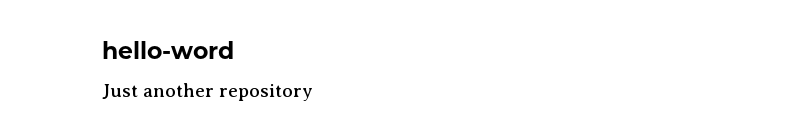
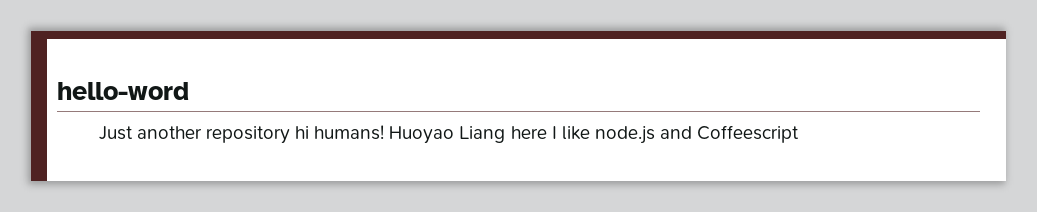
- Just another repository
+ Just another repository hi humans! Huoyao Liang here I like node.js and Coffeescript

